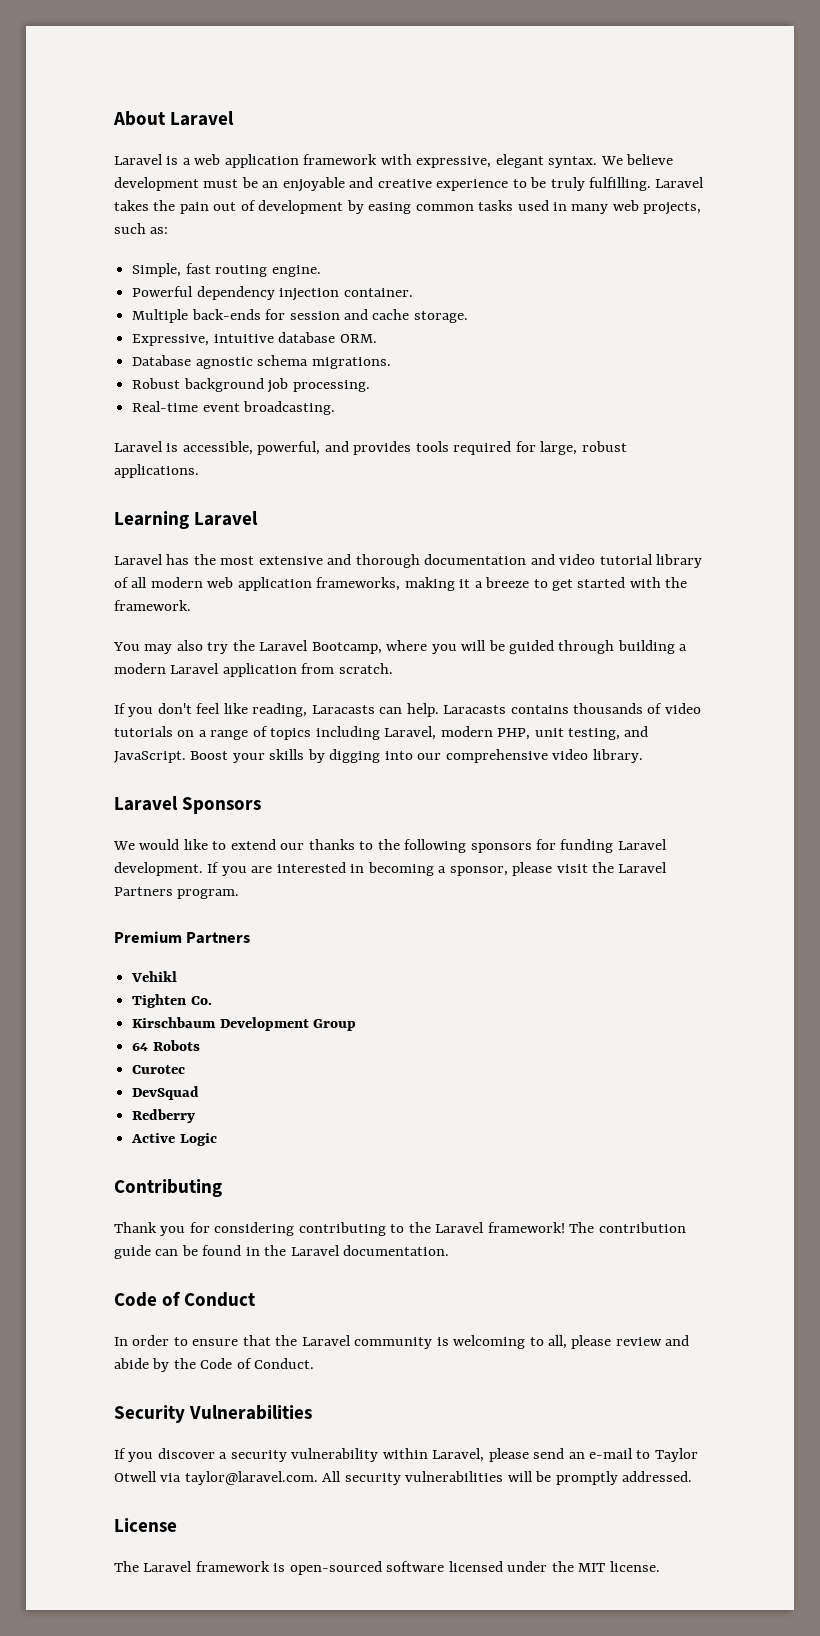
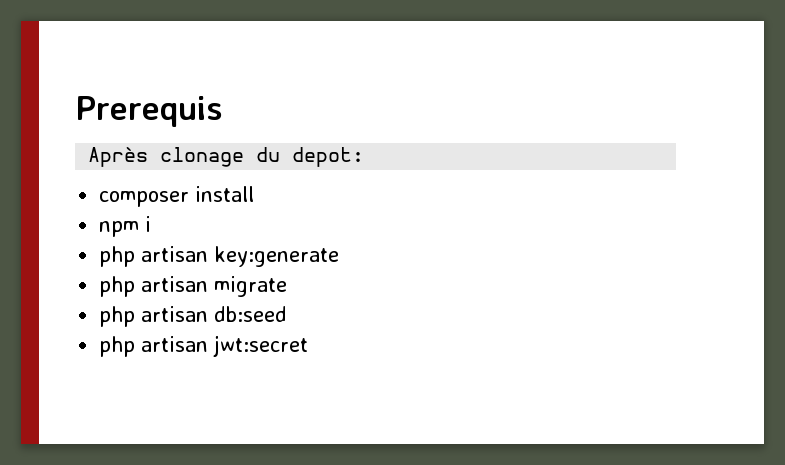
- About Laravel
- Laravel is a web application framework with expressive, elegant syntax. We believe development must be an enjoyable and creative experience to be truly fulfilling. Laravel takes the pain out of development by easing common tasks used in many web projects, such as:
- Simple, fast routing engine.
- Powerful dependency injection container.
- Multiple back-ends for session and cache storage.
- Expressive, intuitive database ORM.
- Database agnostic schema migrations.
- Robust background job processing.
- Real-time event broadcasting.
- Laravel is accessible, powerful, and provides tools required for large, robust applications.
- Learning Laravel
- Laravel has the most extensive and thorough documentation and video tutorial library of all modern web application frameworks, making it a breeze to get started with the framework.
- You may also try the Laravel Bootcamp, where you will be guided through building a modern Laravel application from scratch.
- If you don't feel like reading, Laracasts can help. Laracasts contains thousands of video tutorials on a range of topics including Laravel, modern PHP, unit testing, and JavaScript. Boost your skills by digging into our comprehensive video library.
- Laravel Sponsors
- We would like to extend our thanks to the following sponsors for funding Laravel development. If you are interested in becoming a sponsor, please visit the Laravel Partners program.
- Premium Partners
- Vehikl
- Tighten Co.
- Kirschbaum Development Group
- 64 Robots
- Curotec
- DevSquad
- Redberry
- Active Logic
- Contributing
- Thank you for considering contributing to the Laravel framework! The contribution guide can be found in the Laravel documentation.
- Code of Conduct
- In order to ensure that the Laravel community is welcoming to all, please review and abide by the Code of Conduct.
- Security Vulnerabilities
- If you discover a security vulnerability within Laravel, please send an e-mail to Taylor Otwell via taylor@laravel.com. All security vulnerabilities will be promptly addressed.
- License
- The Laravel framework is open-sourced software licensed under the MIT license.
+ Prerequis
+ Après clonage du depot:
+ composer install
+ npm i
+ php artisan key:generate
+ php artisan migrate
+ php artisan db:seed
+ php artisan jwt:secret

